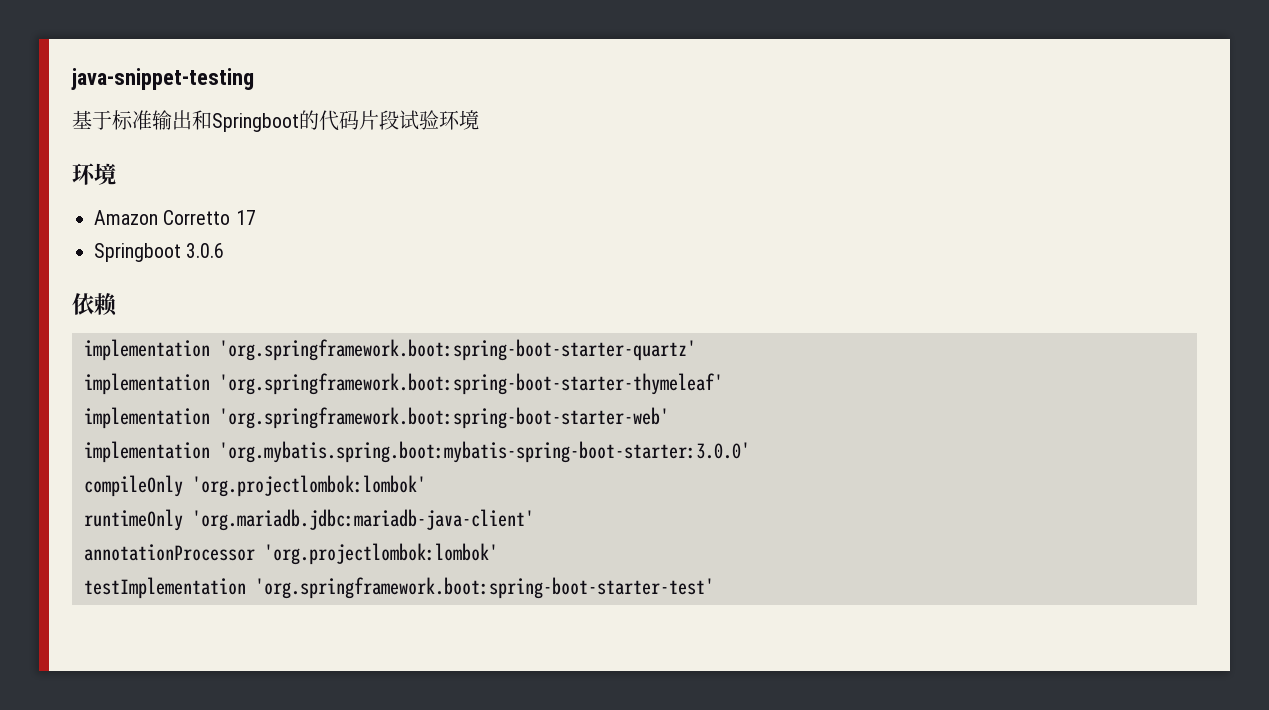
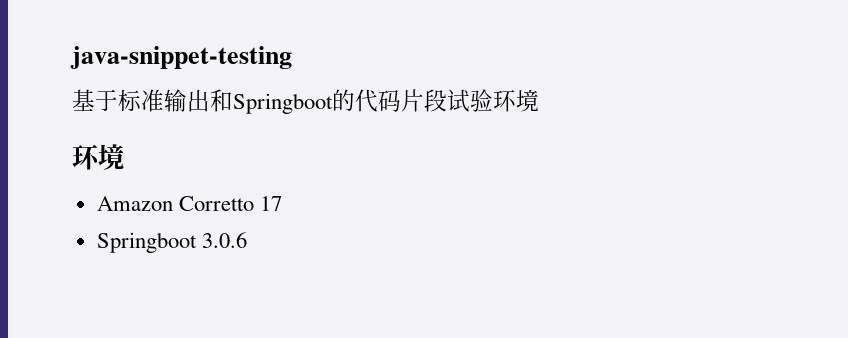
- 依赖
- implementation 'org.springframework.boot:spring-boot-starter-quartz'
- implementation 'org.springframework.boot:spring-boot-starter-thymeleaf'
- implementation 'org.springframework.boot:spring-boot-starter-web'
- implementation 'org.mybatis.spring.boot:mybatis-spring-boot-starter:3.0.0'
- compileOnly 'org.projectlombok:lombok'
- runtimeOnly 'org.mariadb.jdbc:mariadb-java-client'
- annotationProcessor 'org.projectlombok:lombok'
- testImplementation 'org.springframework.boot:spring-boot-starter-test'

